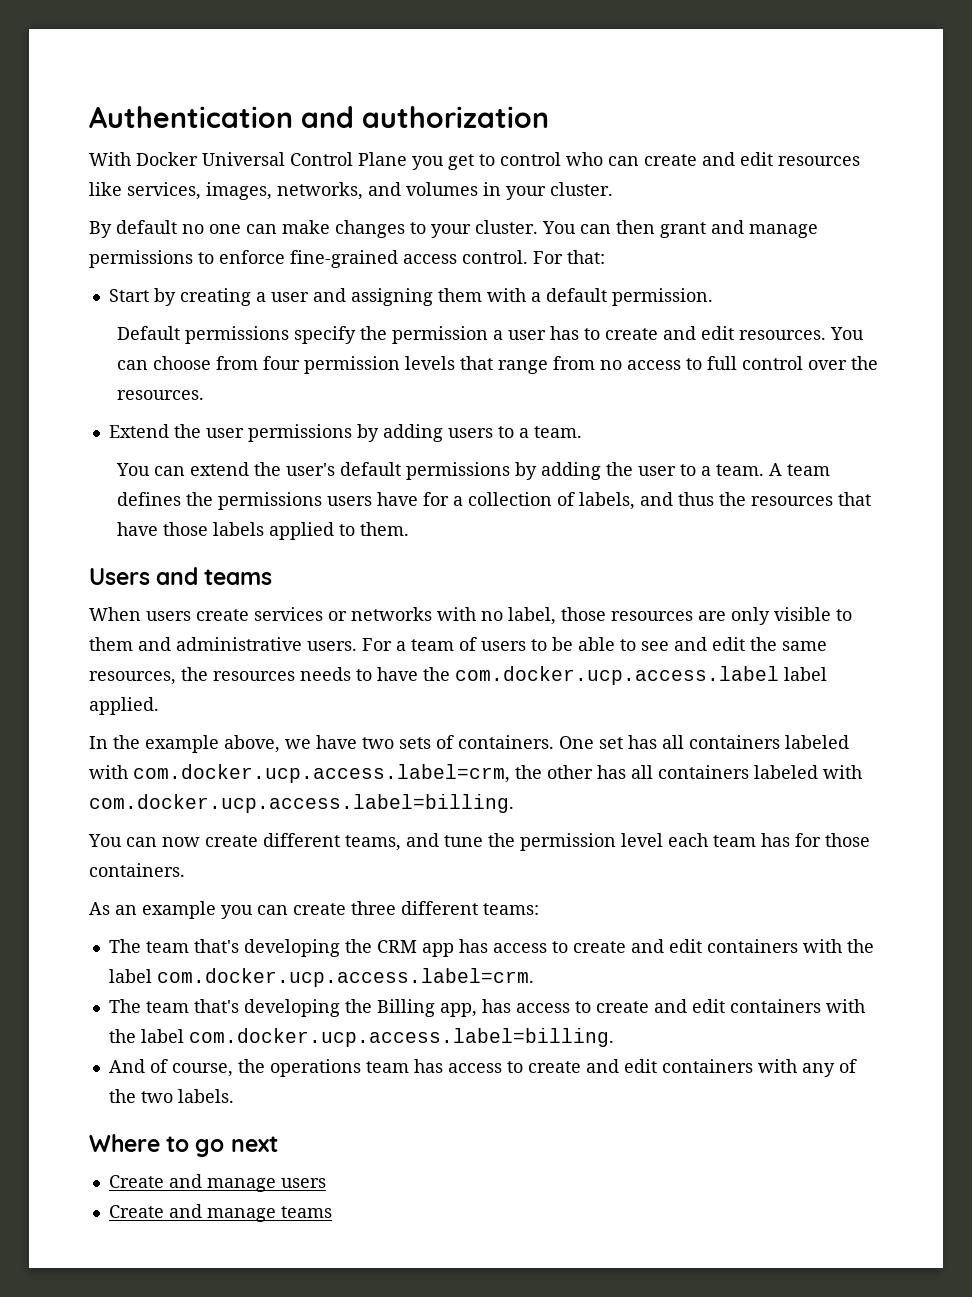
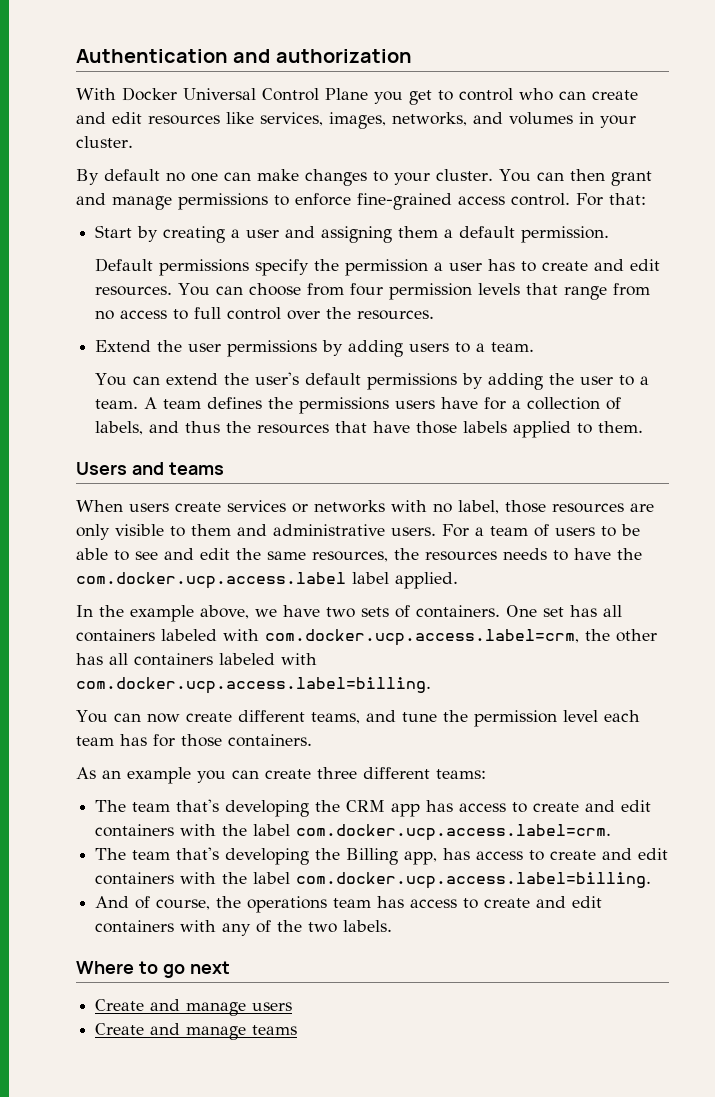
- Start by creating a user and assigning them with a default permission.
+ Start by creating a user and assigning them a default permission.

